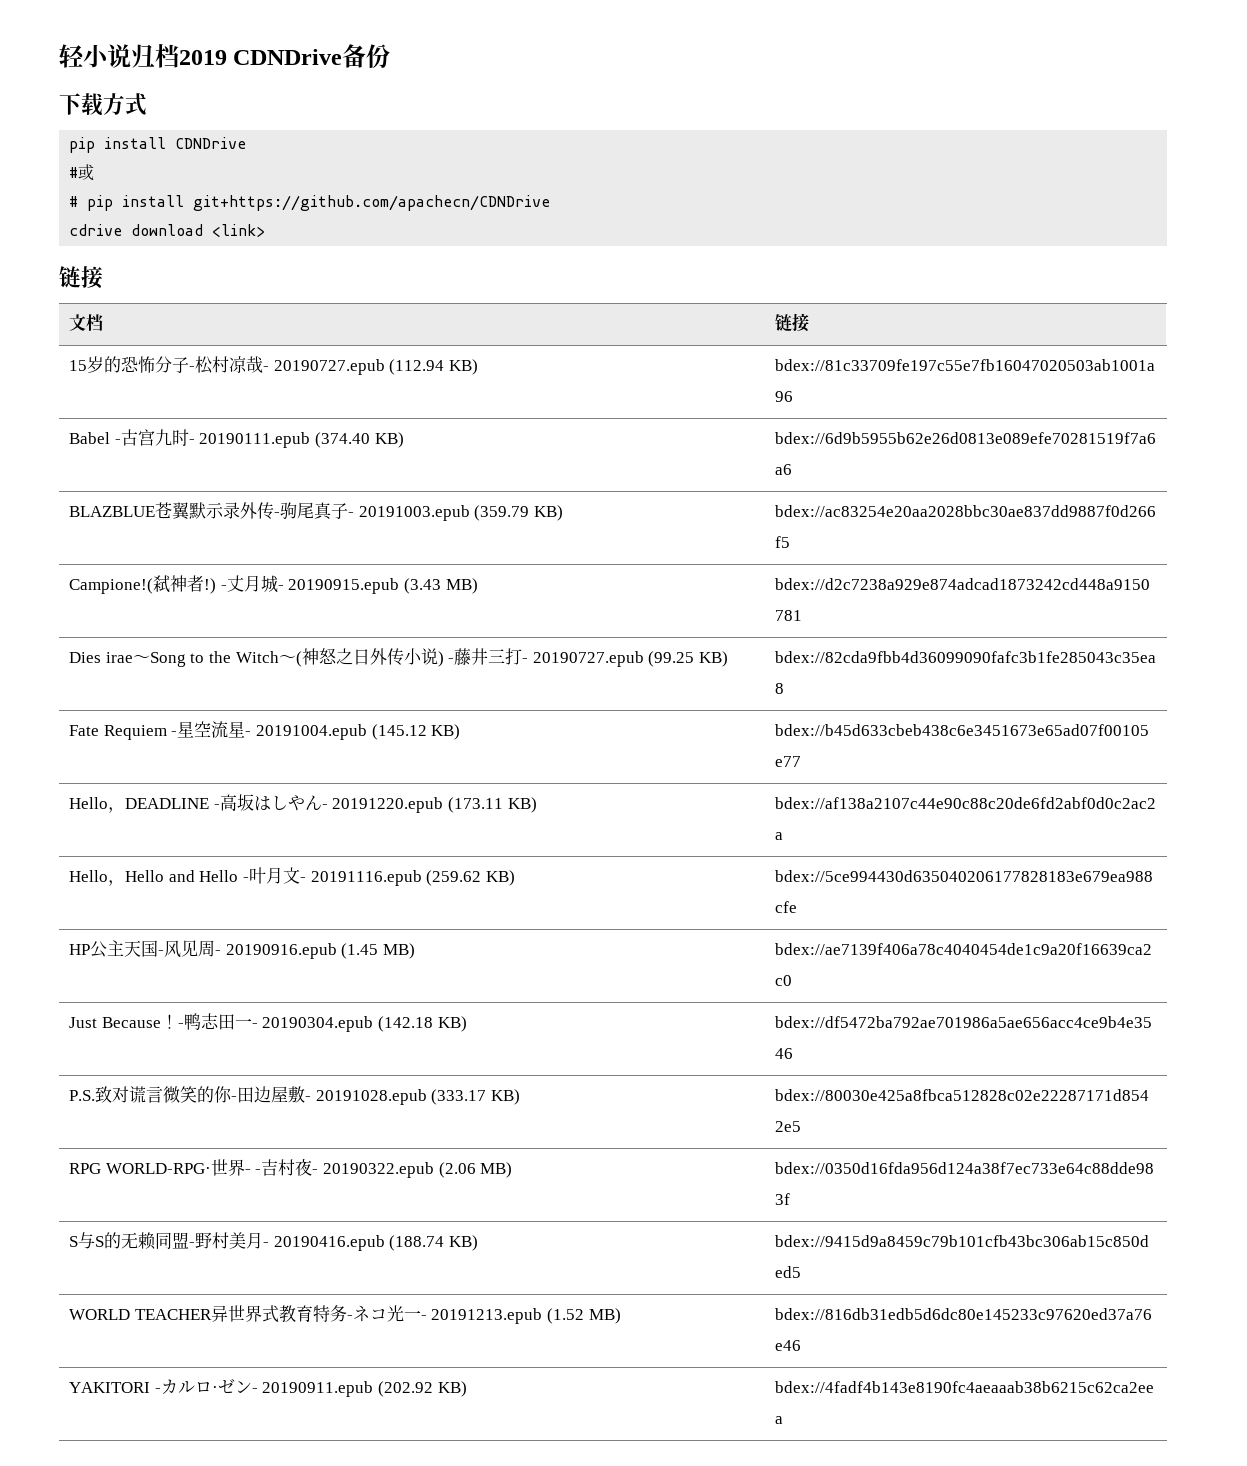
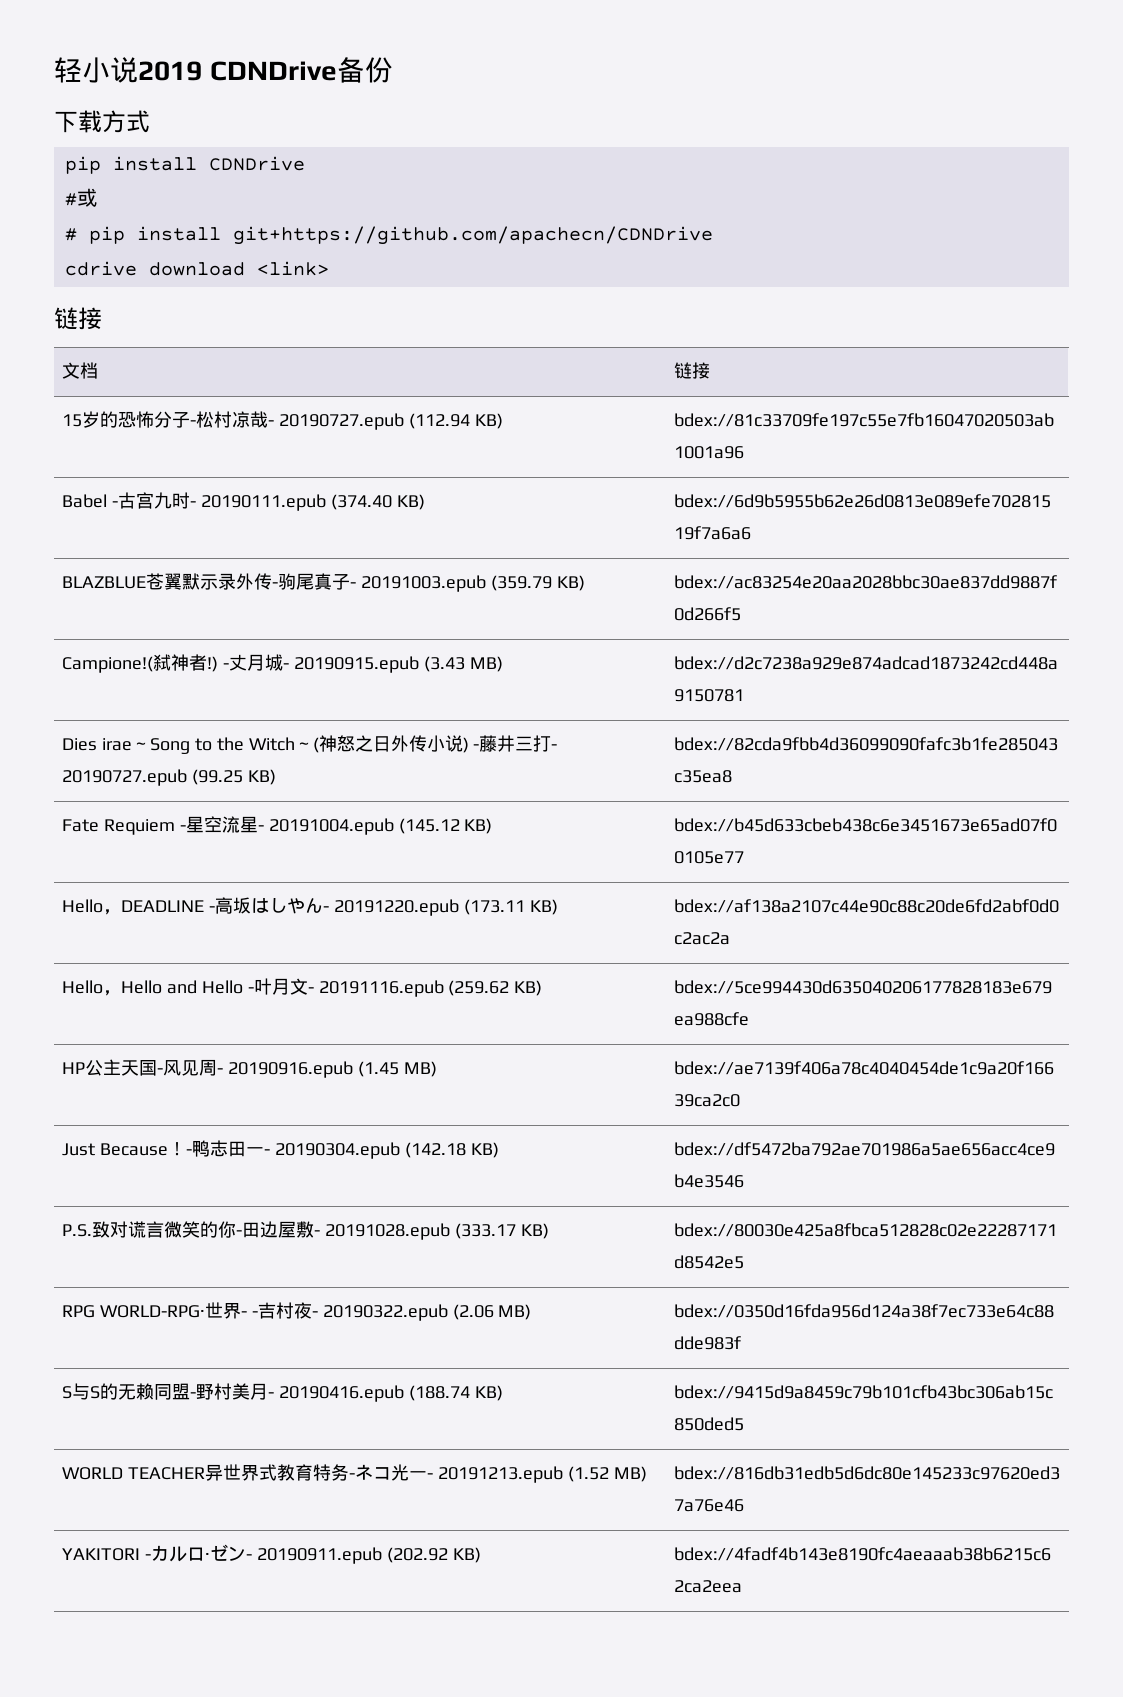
- 轻小说归档2019 CDNDrive备份
+ 轻小说2019 CDNDrive备份

